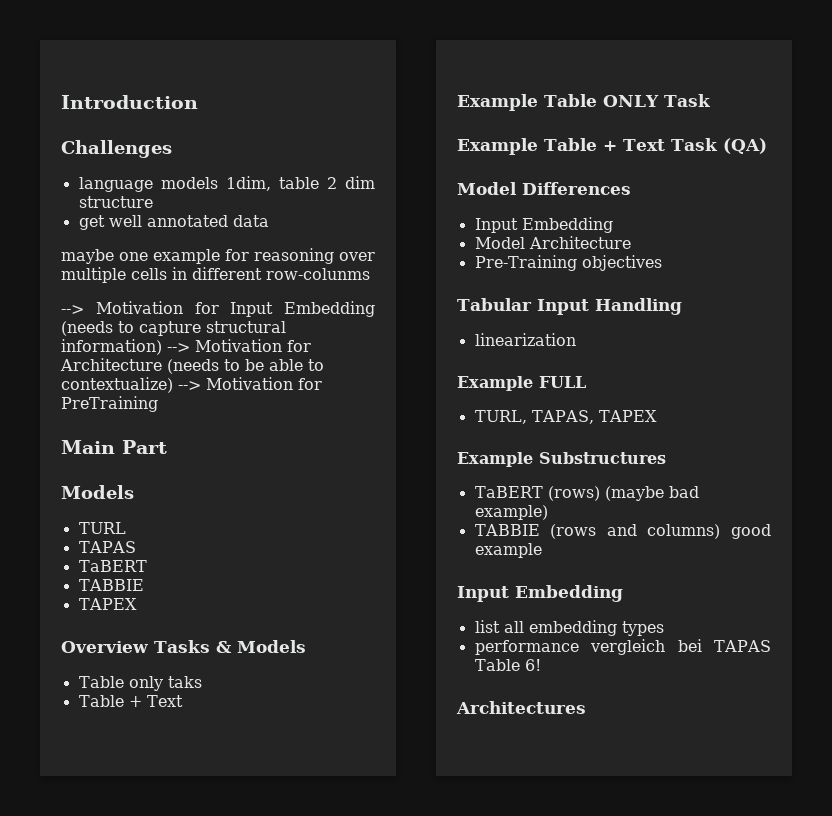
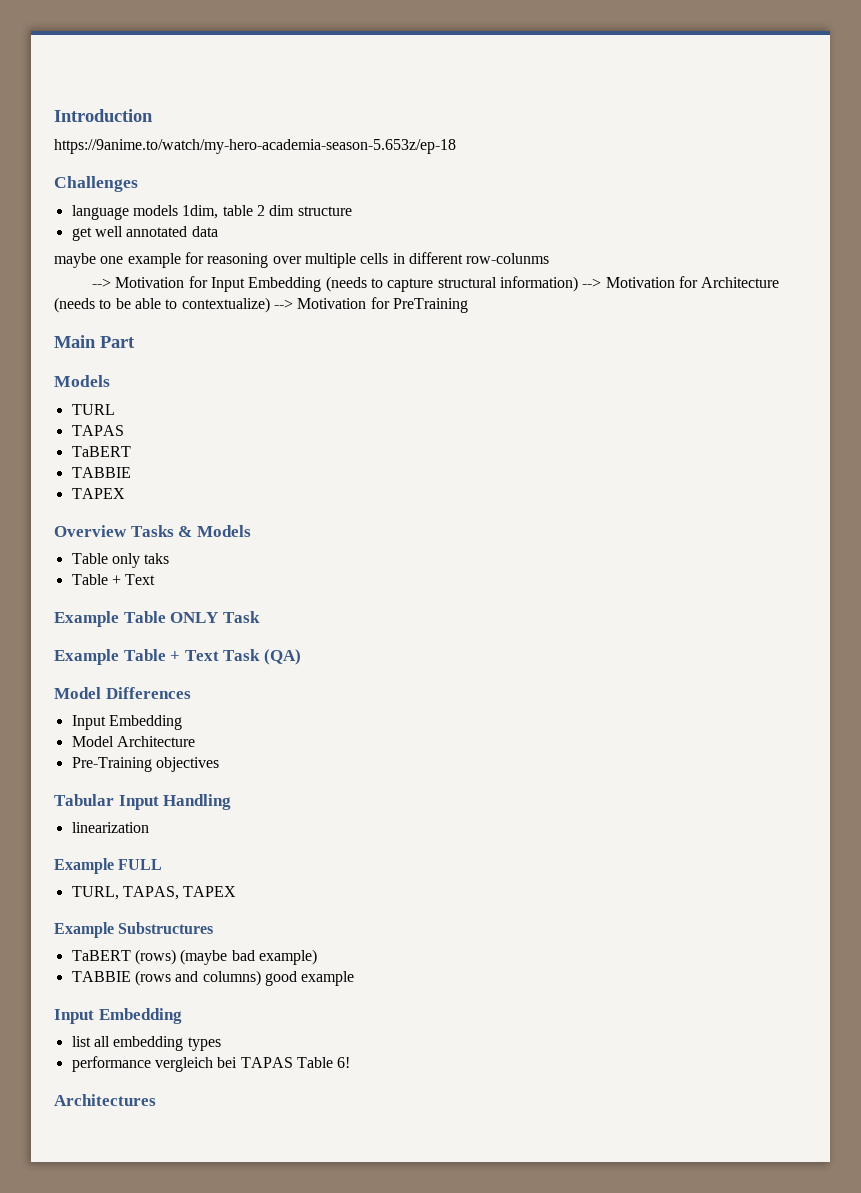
+ https://9anime.to/watch/my-hero-academia-season-5.653z/ep-18

